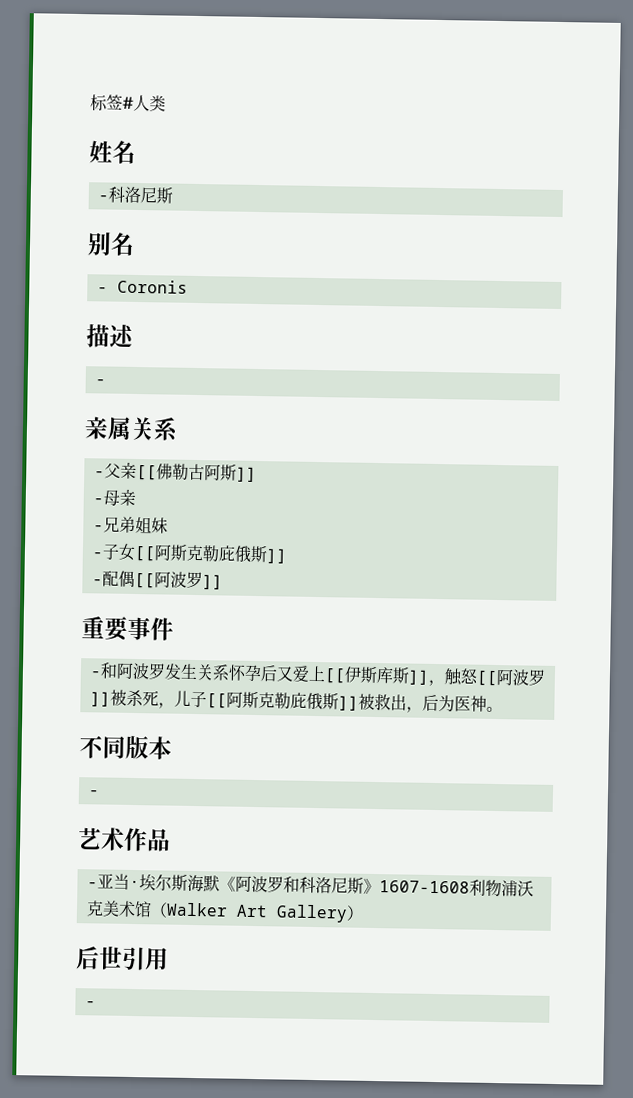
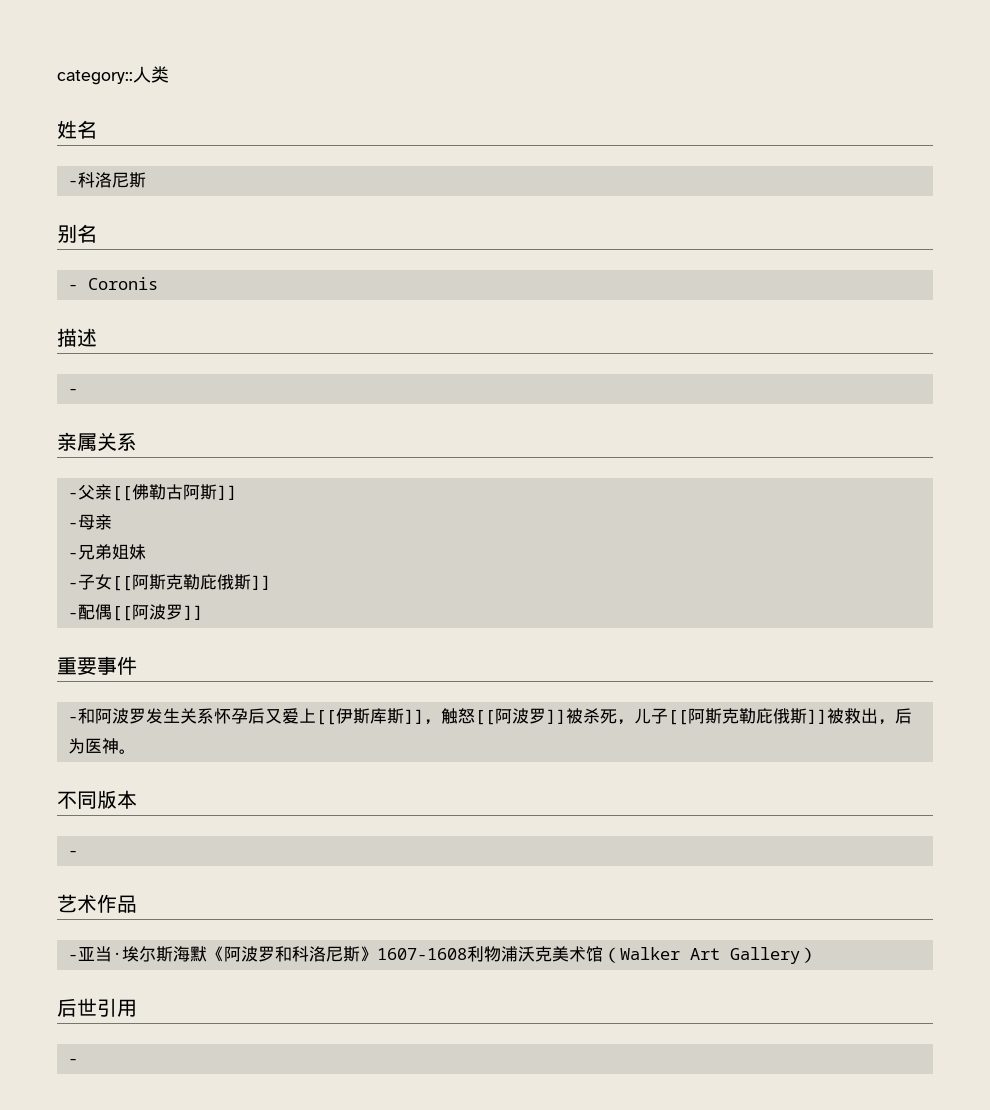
- 标签#人类
+ category::人类

